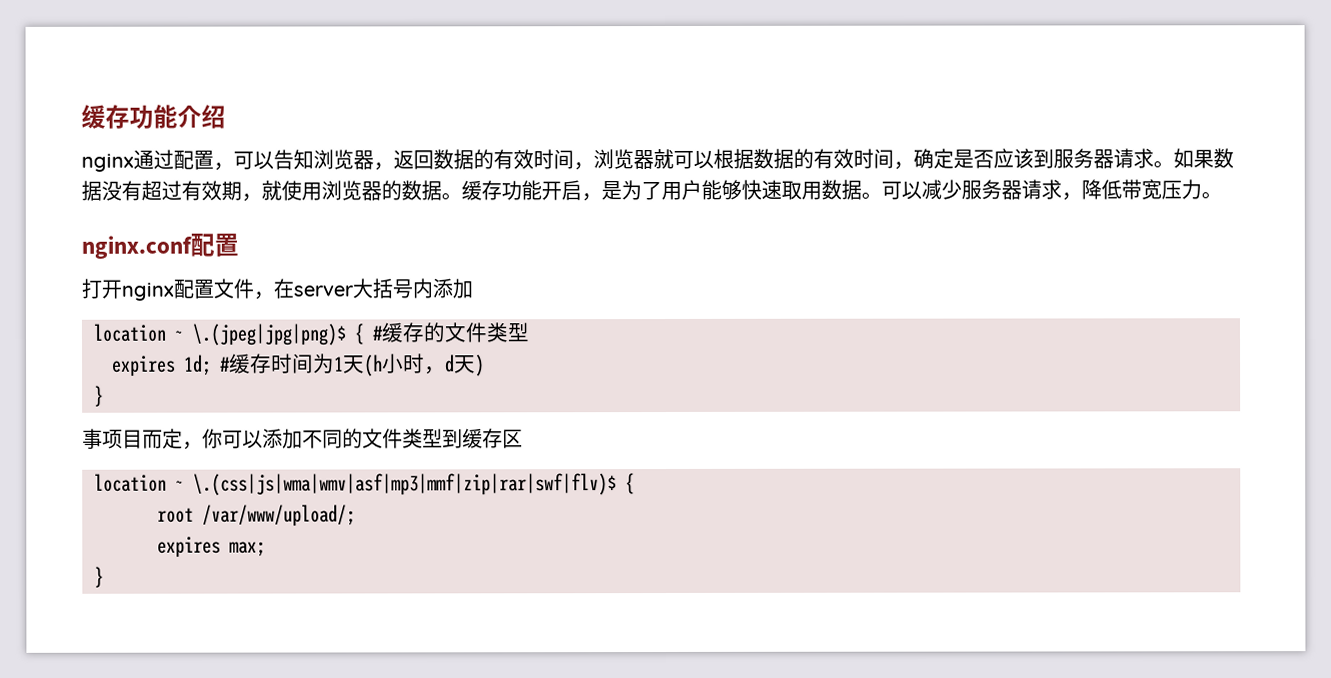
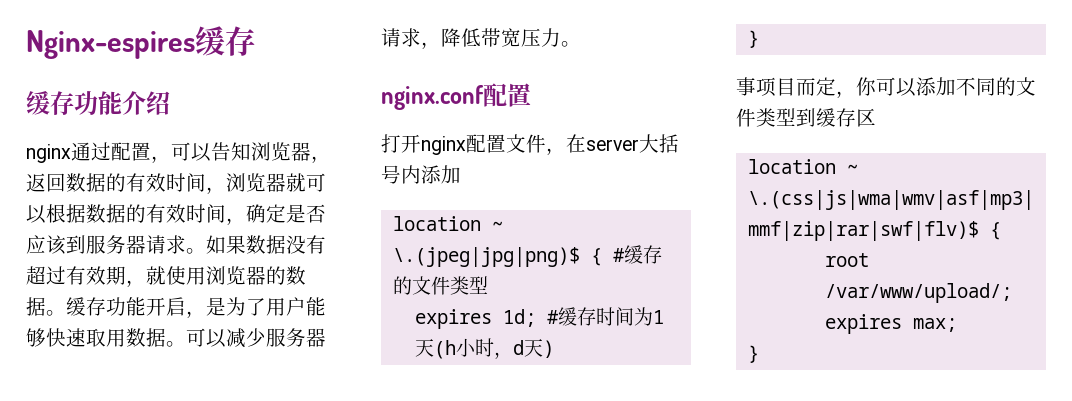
+ Nginx-espires缓存

